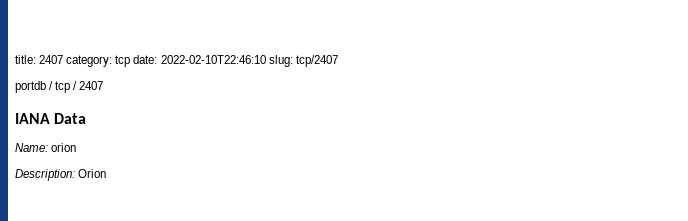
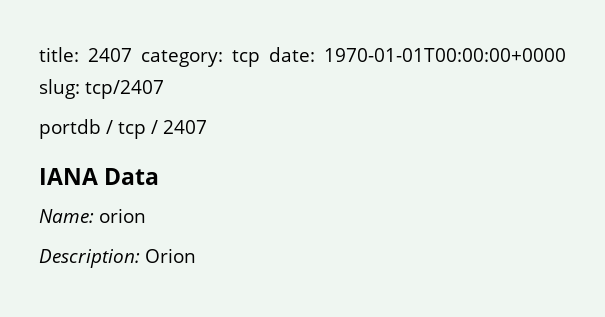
- title: 2407 category: tcp date: 2022-02-10T22:46:10 slug: tcp/2407
+ title: 2407 category: tcp date: 1970-01-01T00:00:00+0000 slug: tcp/2407

